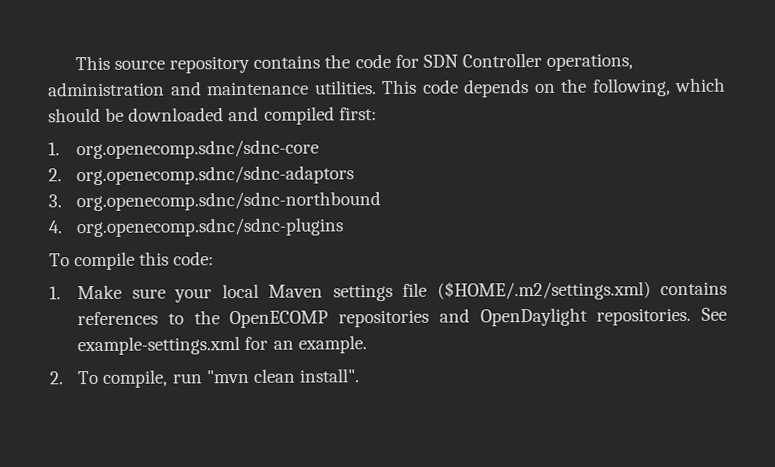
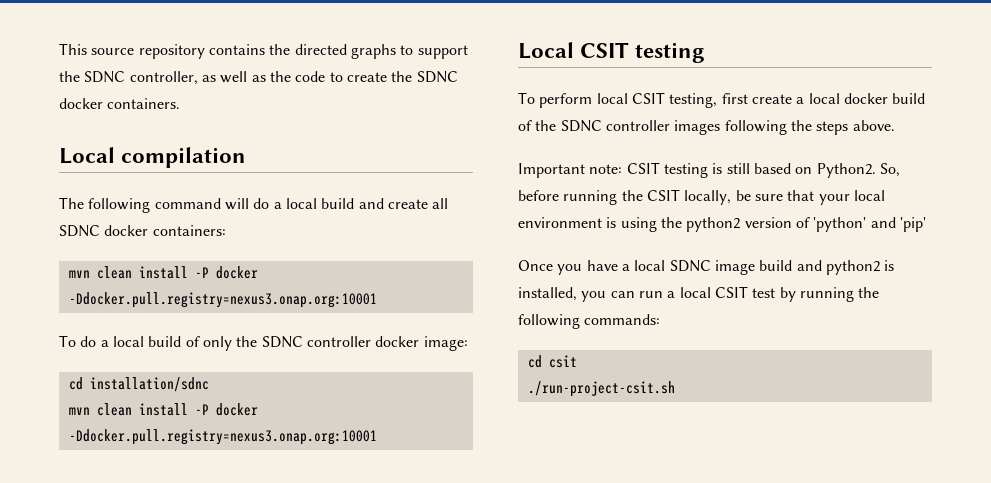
- This source repository contains the code for SDN Controller operations, administration and maintenance utilities. This code depends on the following, which should be downloaded and compiled first:
- 1. org.openecomp.sdnc/sdnc-core
- 2. org.openecomp.sdnc/sdnc-adaptors
- 3. org.openecomp.sdnc/sdnc-northbound
- 4. org.openecomp.sdnc/sdnc-plugins
- To compile this code:
- 1. Make sure your local Maven settings file ($HOME/.m2/settings.xml) contains references to the OpenECOMP repositories and OpenDaylight repositories. See example-settings.xml for an example.
- 2. To compile, run "mvn clean install".
+ This source repository contains the directed graphs to support the SDNC controller, as well as the code to create the SDNC docker containers.
+ Local compilation
+ The following command will do a local build and create all SDNC docker containers:
+ mvn clean install -P docker -Ddocker.pull.registry=nexus3.onap.org:10001
+ To do a local build of only the SDNC controller docker image:
+ cd installation/sdnc
+ mvn clean install -P docker -Ddocker.pull.registry=nexus3.onap.org:10001
+ Local CSIT testing
+ To perform local CSIT testing, first create a local docker build of the SDNC controller images following the steps above.
+ Important note: CSIT testing is still based on Python2. So, before running the CSIT locally, be sure that your local environment is using the python2 version of 'python' and 'pip'
+ Once you have a local SDNC image build and python2 is installed, you can run a local CSIT test by running the following commands:
+ cd csit
+ ./run-project-csit.sh

